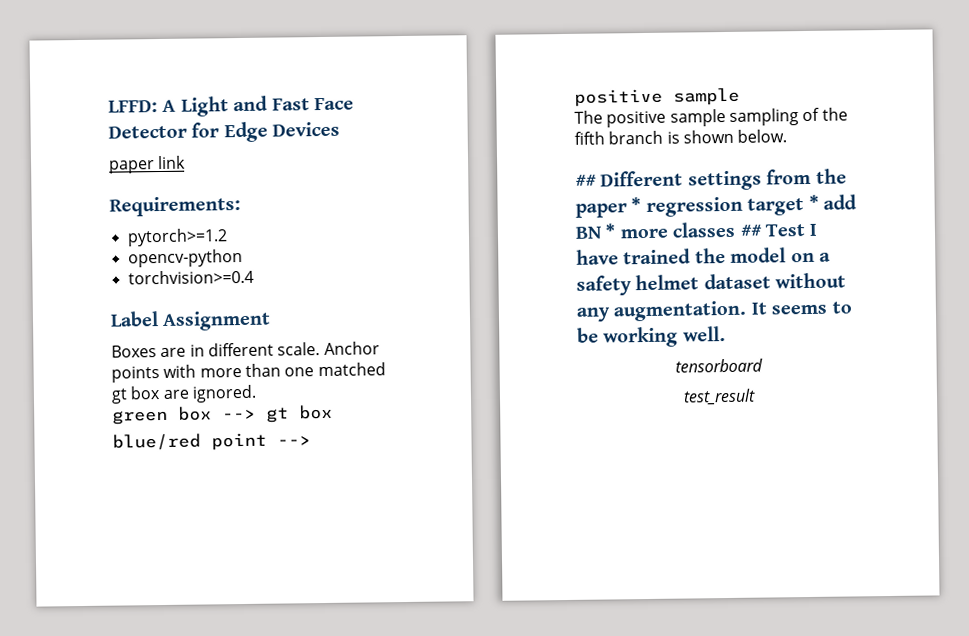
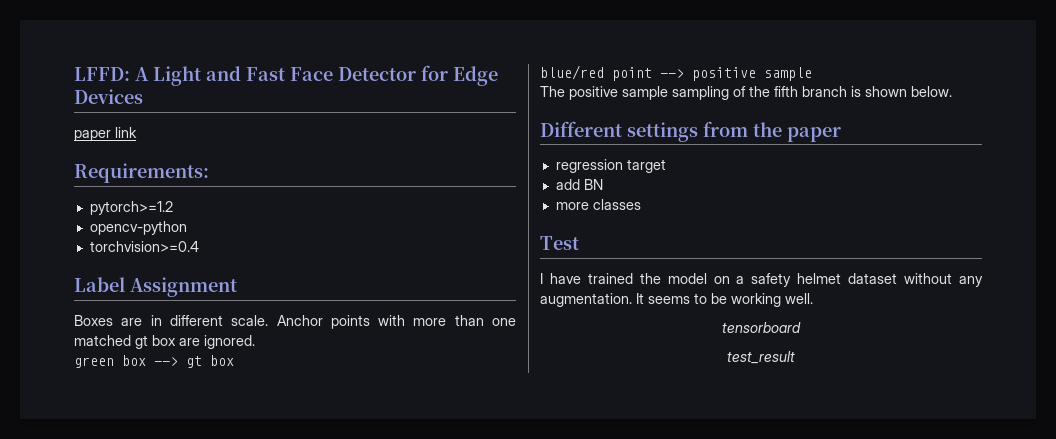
- ## Different settings from the paper * regression target * add BN * more classes ## Test I have trained the model on a safety helmet dataset without any augmentation.
+ Different settings from the paper
+ regression target
+ add BN
+ more classes
+ Test
+ I have trained the model on a safety helmet dataset without any augmentation.

